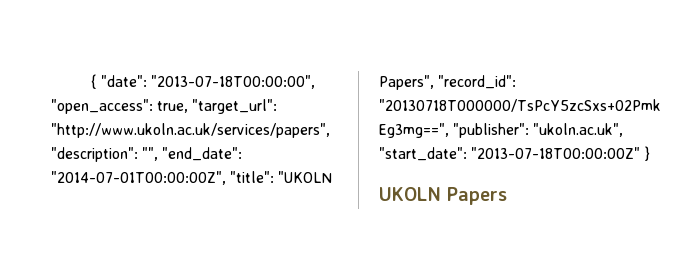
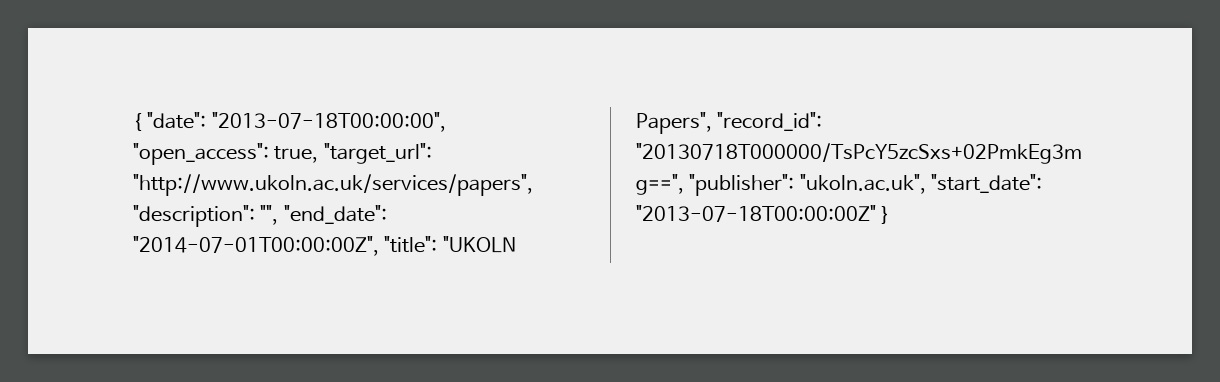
- UKOLN Papers

